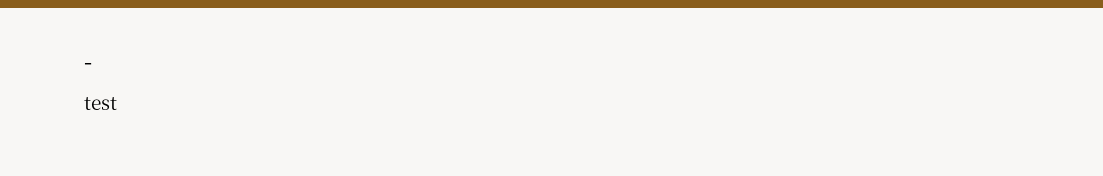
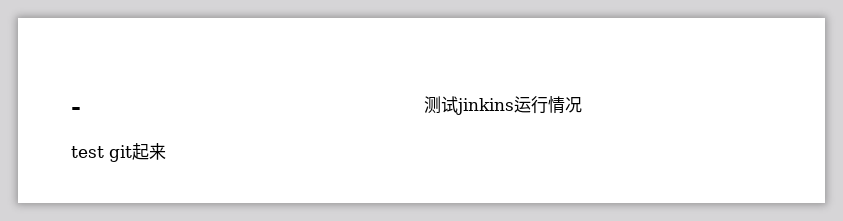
- test
+ test git起来
+ 测试jinkins运行情况

